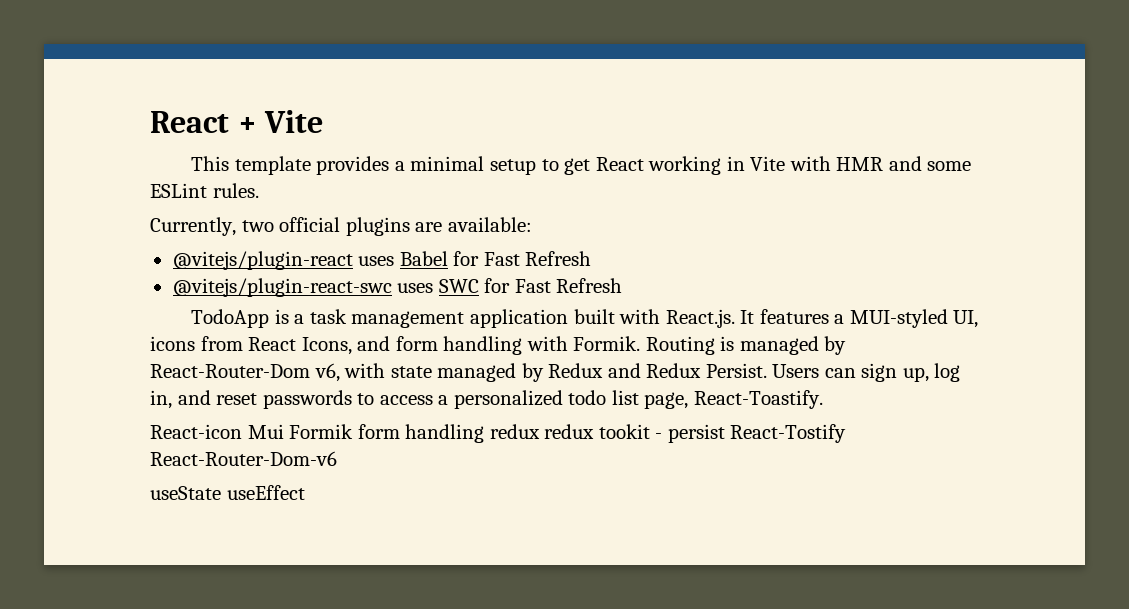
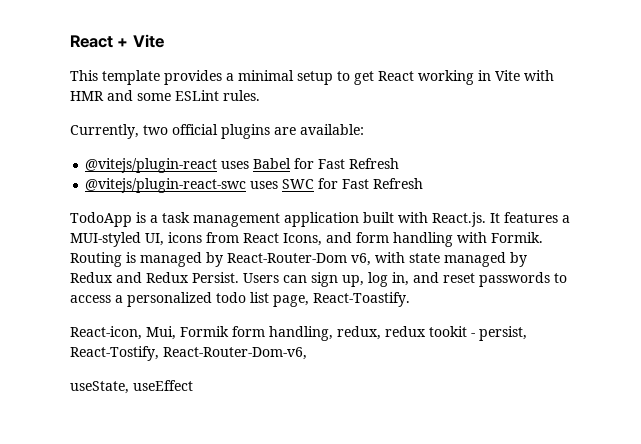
- React-icon Mui Formik form handling redux redux tookit - persist React-Tostify React-Router-Dom-v6
- useState useEffect
+ React-icon, Mui, Formik form handling, redux, redux tookit - persist, React-Tostify, React-Router-Dom-v6,
+ useState, useEffect

